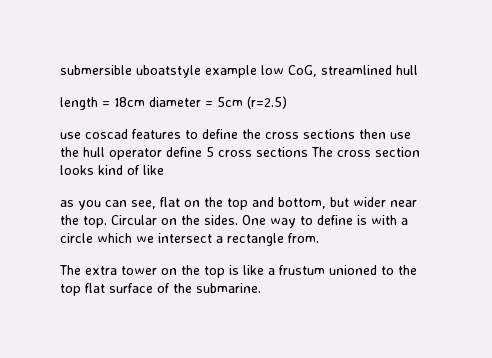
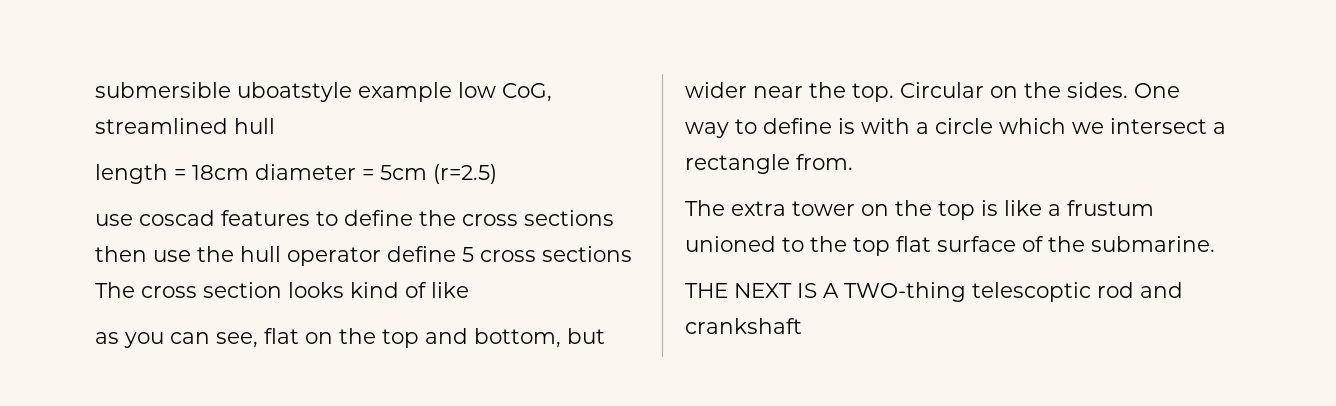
+ THE NEXT IS A TWO-thing telescoptic rod and crankshaft

